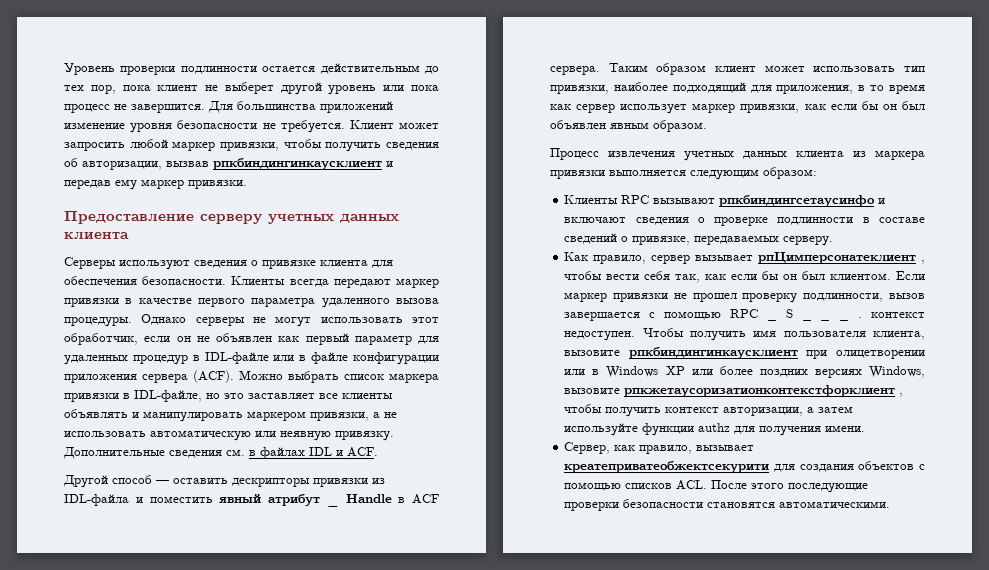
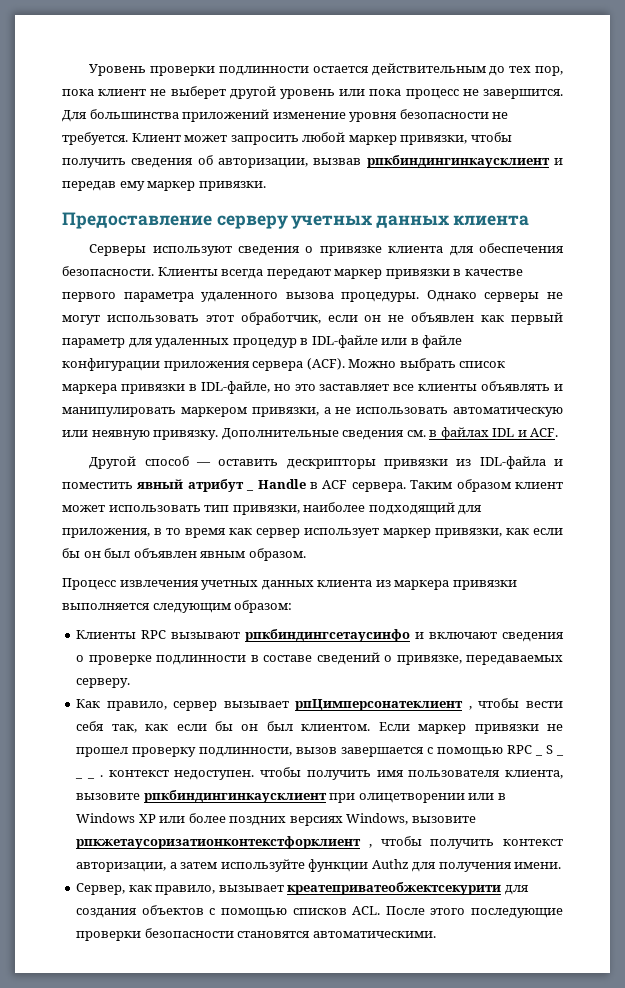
- Если маркер привязки не прошел проверку подлинности, вызов завершается с помощью RPC _ S _ _ _ . контекст недоступен. Чтобы получить имя пользователя клиента, вызовите рпкбиндингинкаусклиент при олицетворении или в Windows XP или более поздних версиях Windows, вызовите рпкжетаусоризатионконтекстфорклиент , чтобы получить контекст авторизации, а затем используйте функции authz для получения имени.
+ Если маркер привязки не прошел проверку подлинности, вызов завершается с помощью RPC _ S _ _ _ . контекст недоступен. чтобы получить имя пользователя клиента, вызовите рпкбиндингинкаусклиент при олицетворении или в Windows XP или более поздних версиях Windows, вызовите рпкжетаусоризатионконтекстфорклиент , чтобы получить контекст авторизации, а затем используйте функции Authz для получения имени.

